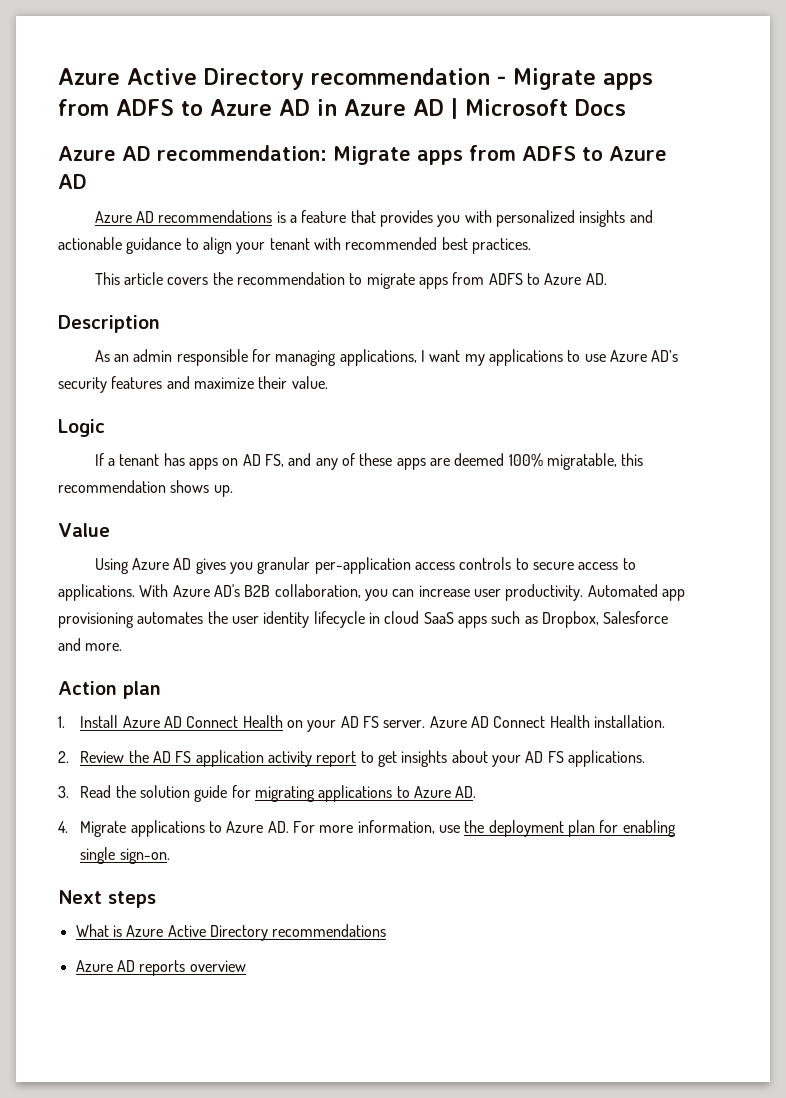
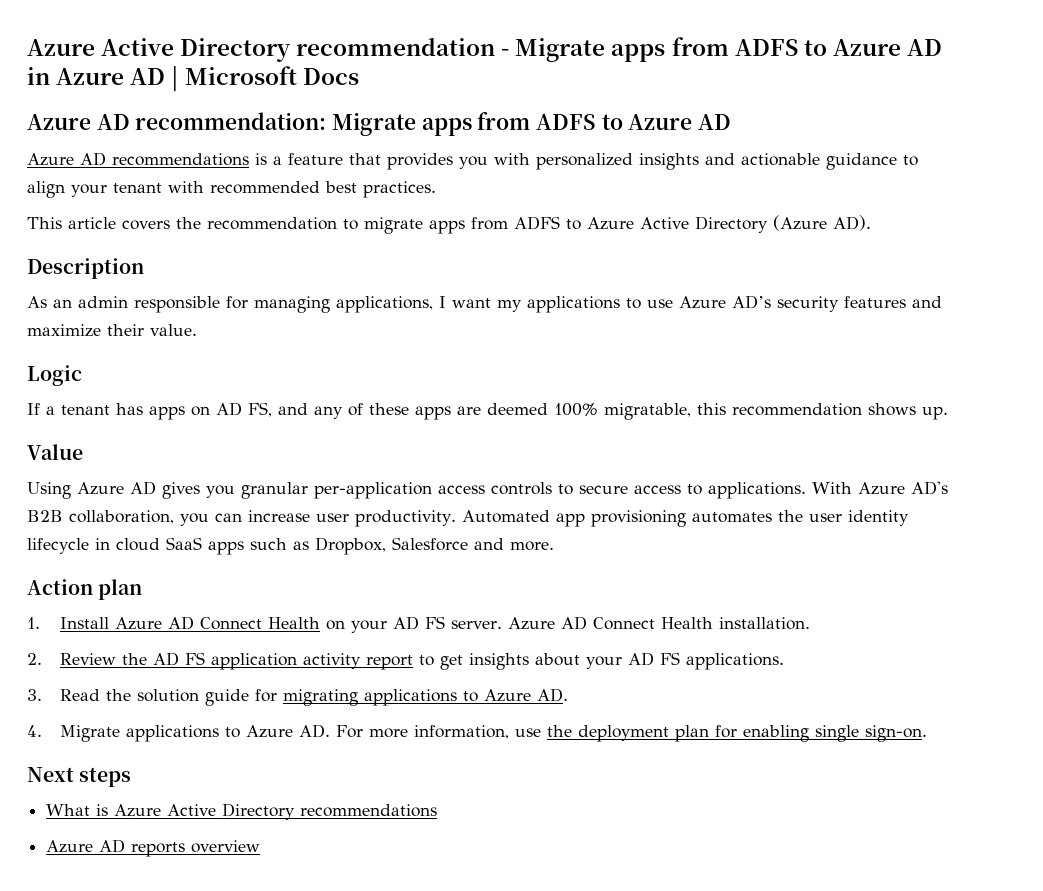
- This article covers the recommendation to migrate apps from ADFS to Azure AD.
+ This article covers the recommendation to migrate apps from ADFS to Azure Active Directory (Azure AD).

